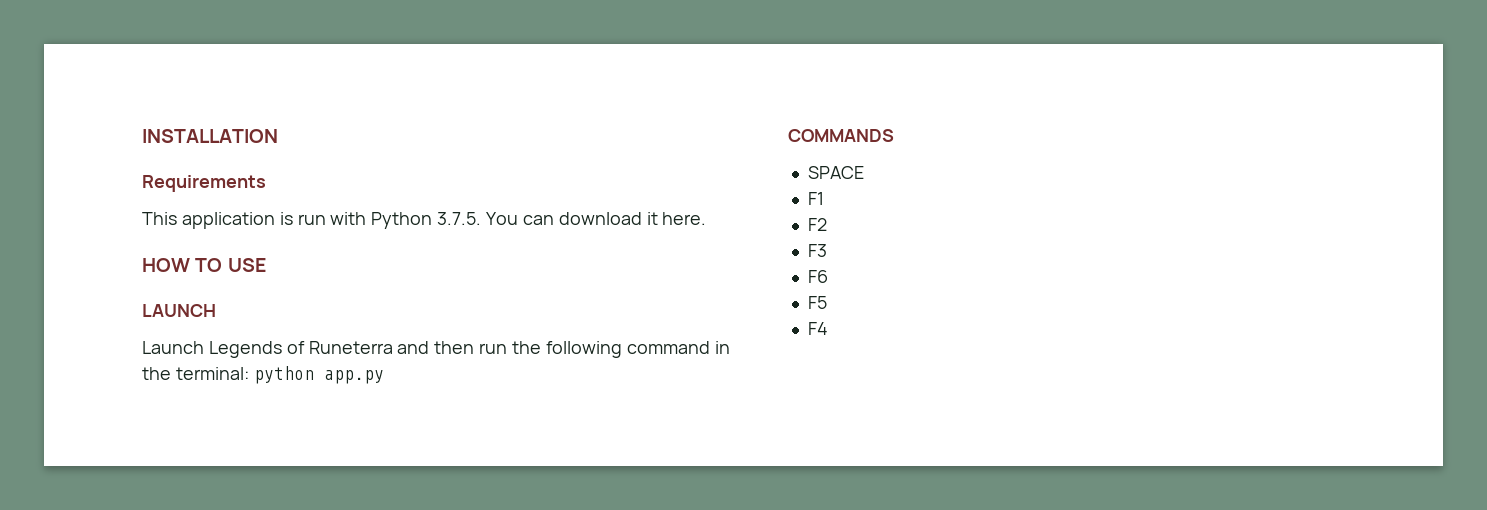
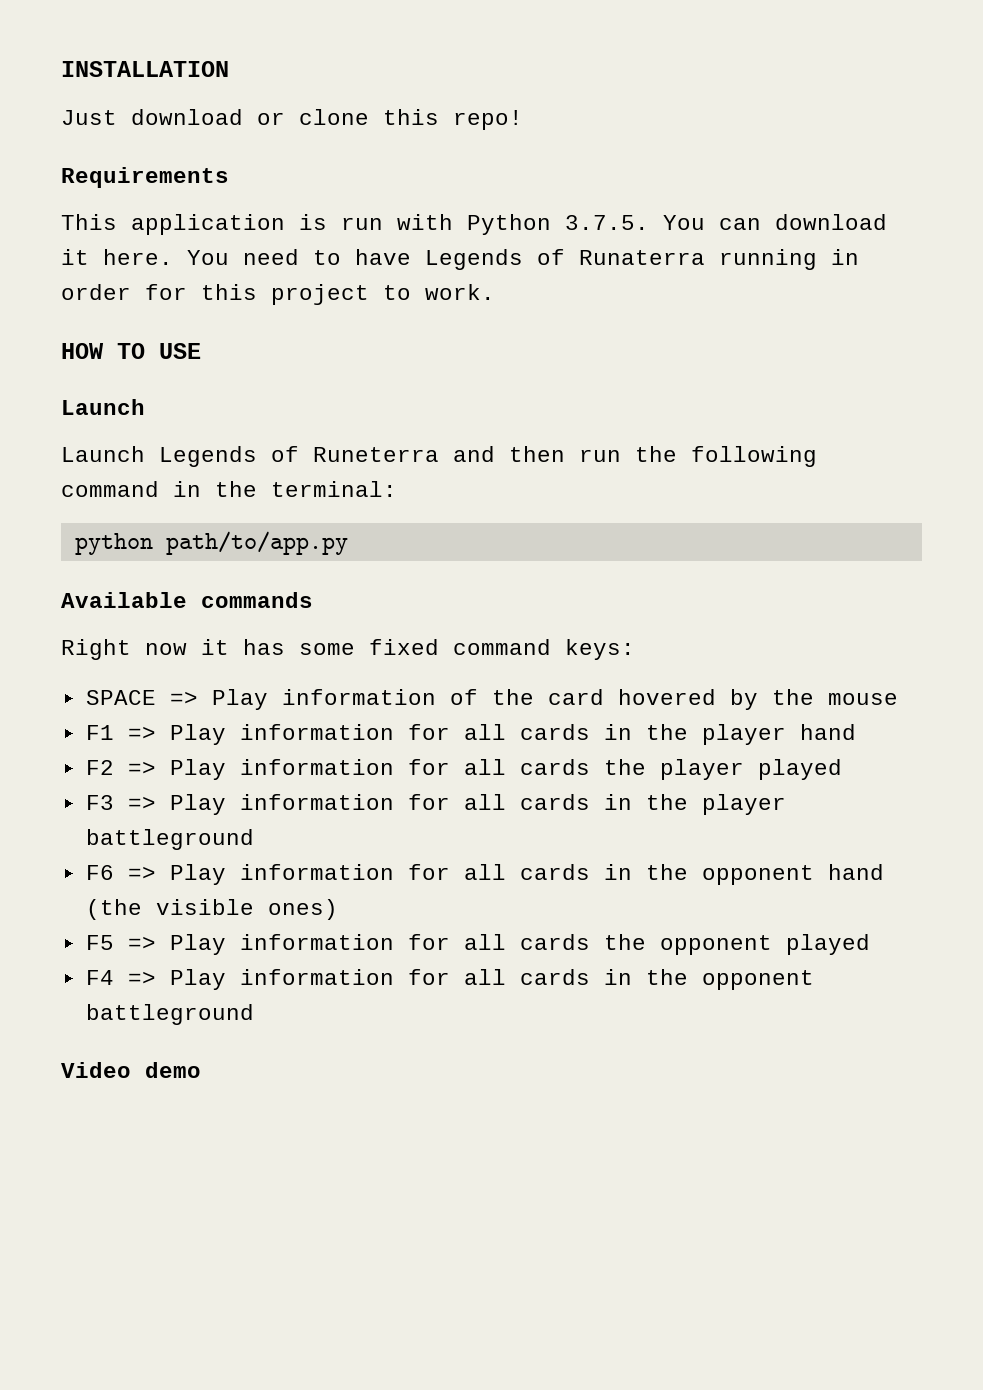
+ Just download or clone this repo!
+ You need to have Legends of Runaterra running in order for this project to work.
  HOW TO USE
- LAUNCH
+ Launch
- Launch Legends of Runeterra and then run the following command in the terminal: python app.py
- COMMANDS
- SPACE
- F1
- F2
- F3
- F6
- F5
- F4
+ Launch Legends of Runeterra and then run the following command in the terminal:
+ python path/to/app.py
+ Available commands
+ Right now it has some fixed command keys:
+ SPACE => Play information of the card hovered by the mouse
+ F1 => Play information for all cards in the player hand
+ F2 => Play information for all cards the player played
+ F3 => Play information for all cards in the player battleground
+ F6 => Play information for all cards in the opponent hand (the visible ones)
+ F5 => Play information for all cards the opponent played
+ F4 => Play information for all cards in the opponent battleground
+ Video demo

